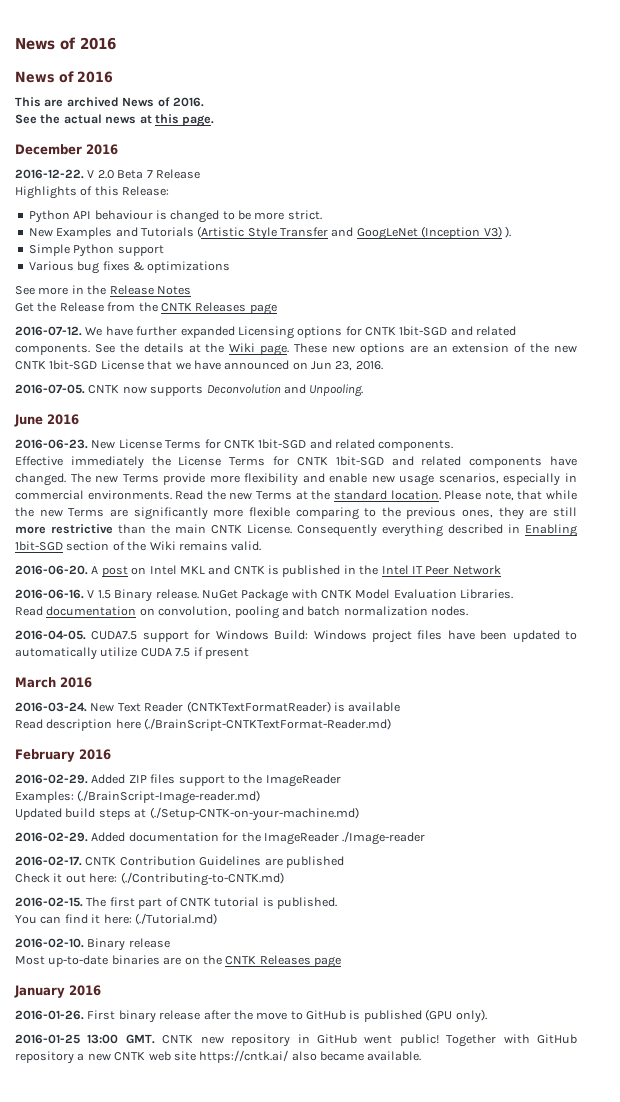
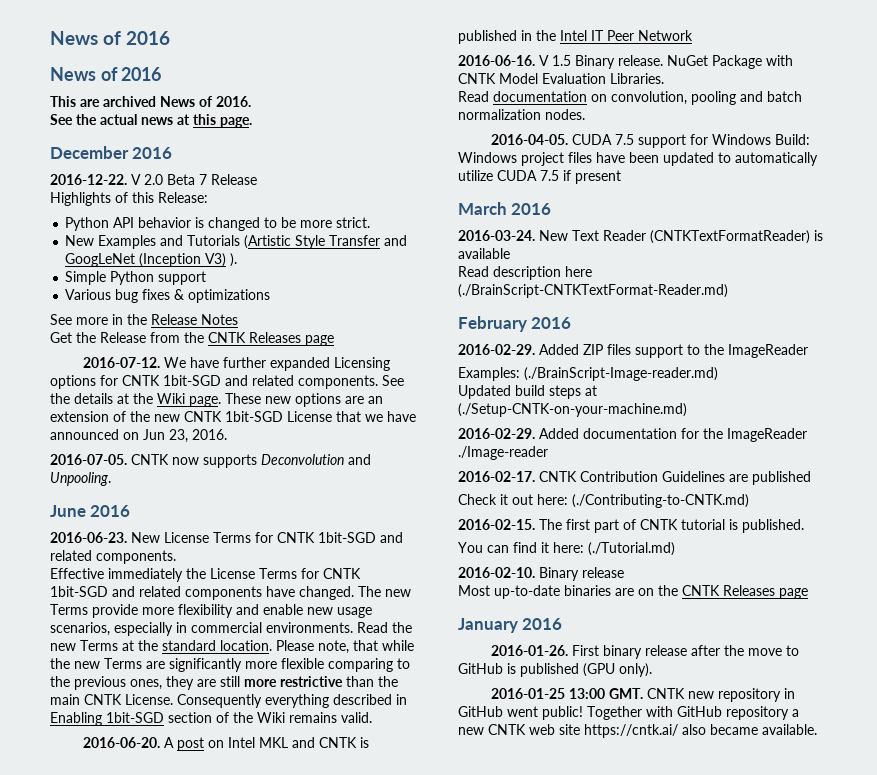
- Python API behaviour is changed to be more strict.
+ Python API behavior is changed to be more strict.
- CUDA7.5 support for Windows Build: Windows project files have been updated to automatically utilize CUDA 7.5 if present
+ CUDA 7.5 support for Windows Build: Windows project files have been updated to automatically utilize CUDA 7.5 if present

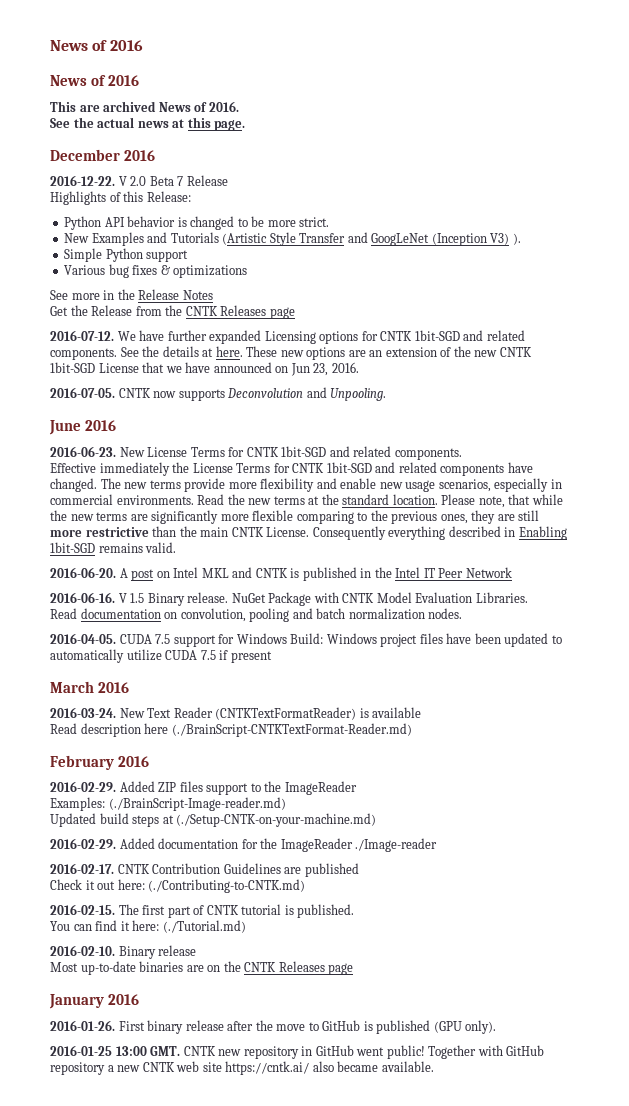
- See the details at the Wiki page.
+ See the details at here.
- The new Terms provide more flexibility and enable new usage scenarios, especially in commercial environments.
+ The new terms provide more flexibility and enable new usage scenarios, especially in commercial environments.
- Read the new Terms at the standard location.
+ Read the new terms at the standard location.
- Please note, that while the new Terms are significantly more flexible comparing to the previous ones, they are still more restrictive than the main CNTK License.
+ Please note, that while the new terms are significantly more flexible comparing to the previous ones, they are still more restrictive than the main CNTK License.
- Consequently everything described in Enabling 1bit-SGD section of the Wiki remains valid.
+ Consequently everything described in Enabling 1bit-SGD remains valid.

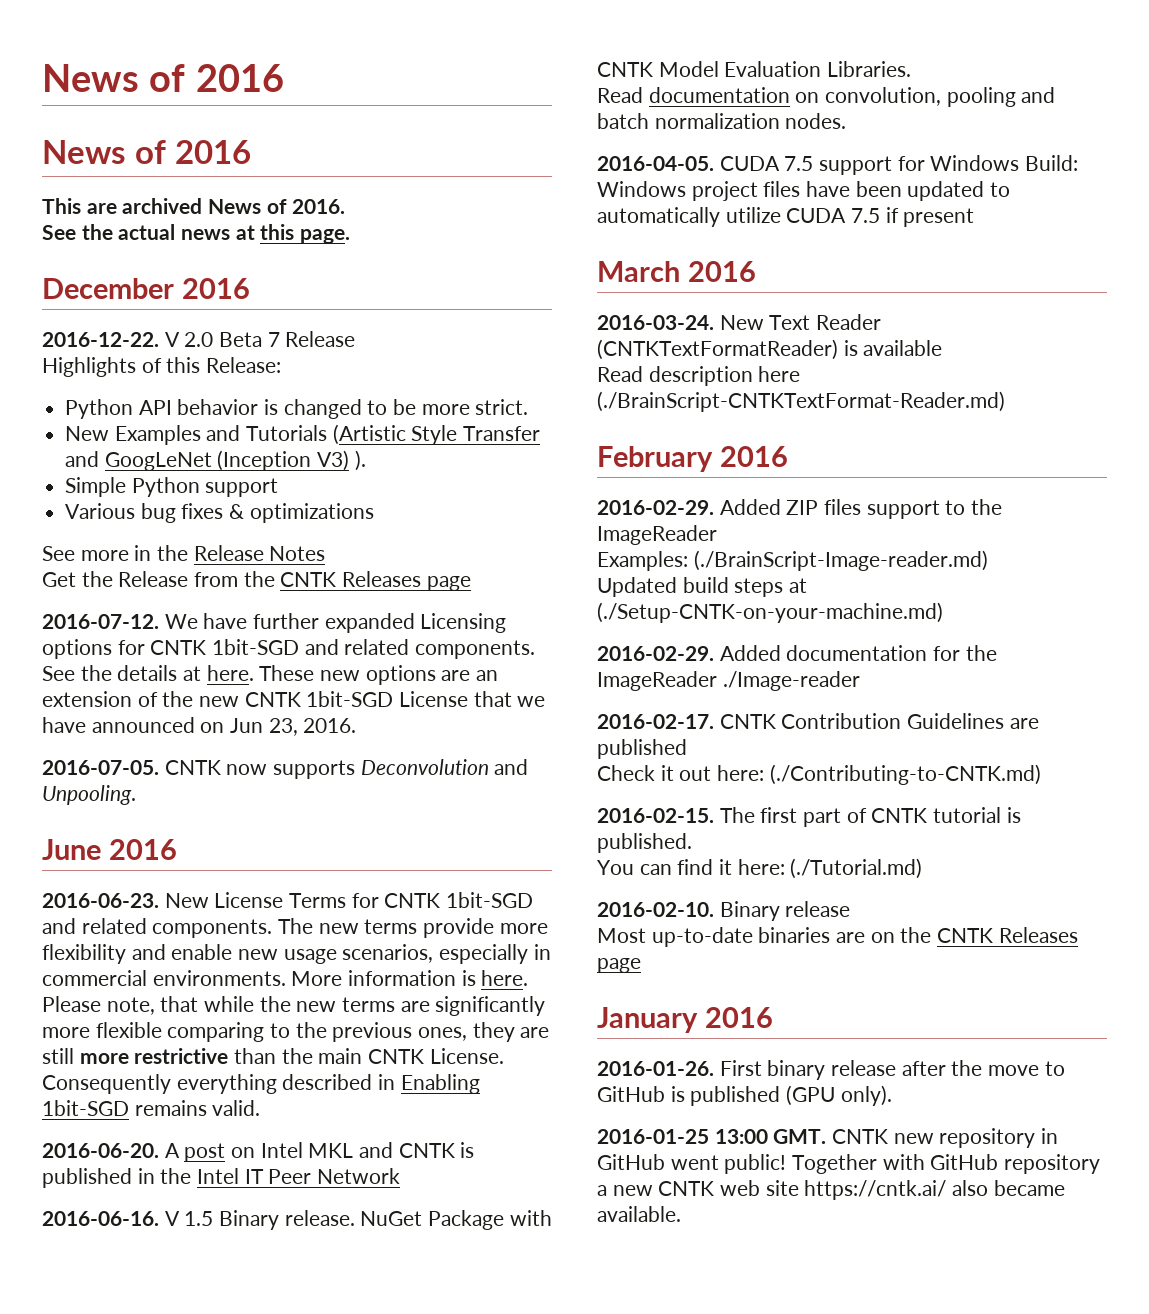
- New License Terms for CNTK 1bit-SGD and related components.
- Effective immediately the License Terms for CNTK 1bit-SGD and related components have changed. The new terms provide more flexibility and enable new usage scenarios, especially in commercial environments.
+ New License Terms for CNTK 1bit-SGD and related components. The new terms provide more flexibility and enable new usage scenarios, especially in commercial environments.
- Read the new terms at the standard location.
+ More information is here.

